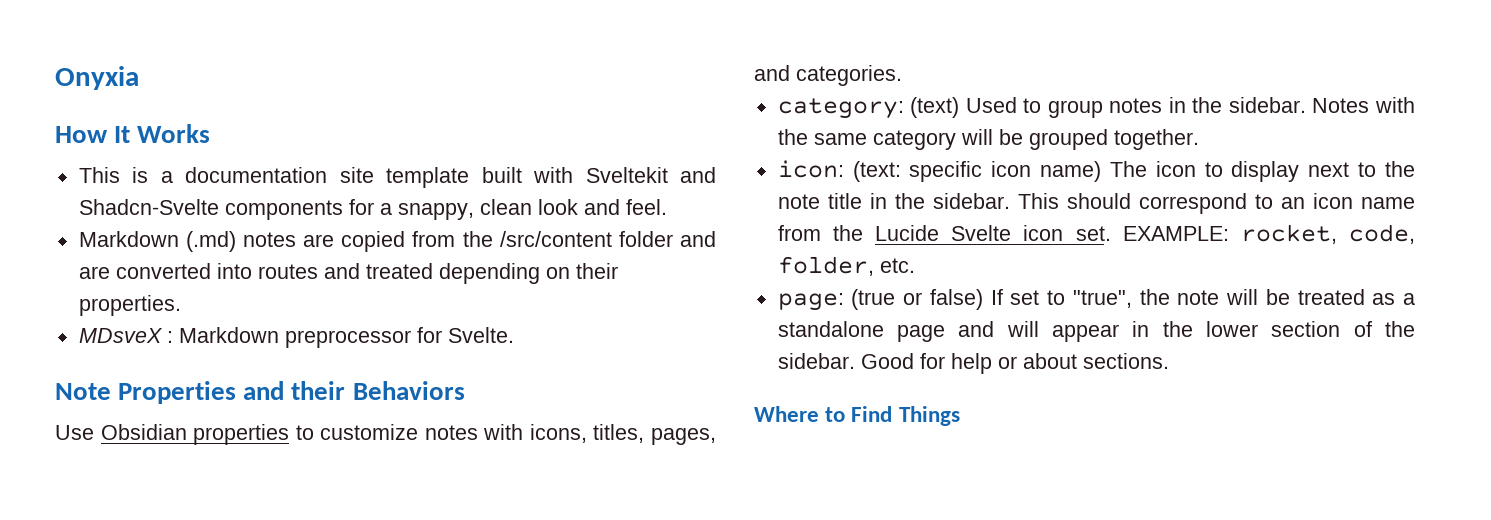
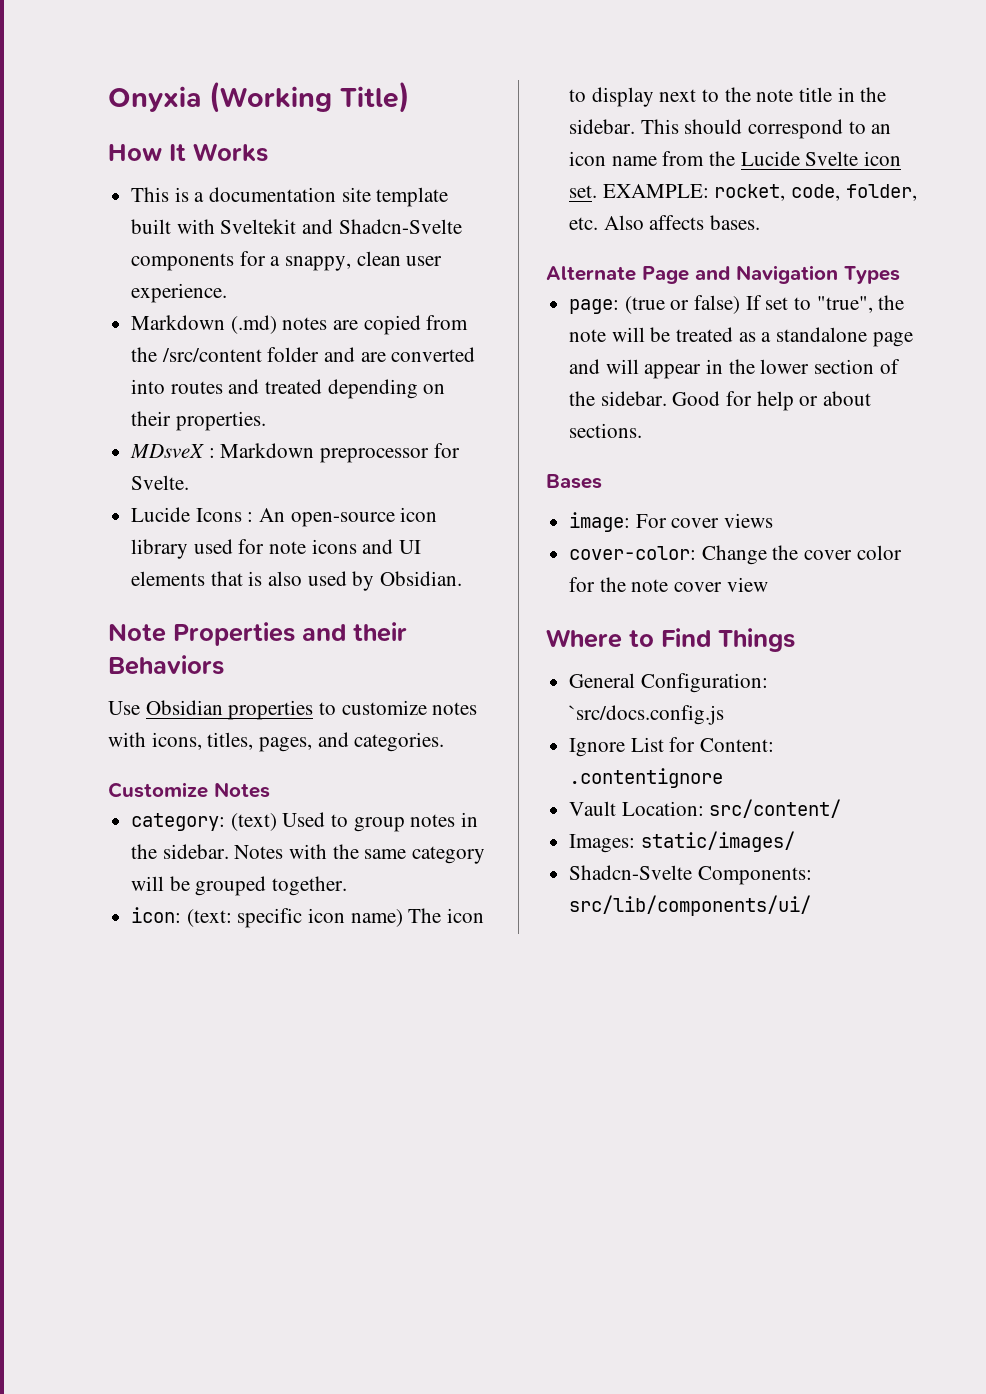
- Onyxia
+ Onyxia (Working Title)
- This is a documentation site template built with Sveltekit and Shadcn-Svelte components for a snappy, clean look and feel.
+ This is a documentation site template built with Sveltekit and Shadcn-Svelte components for a snappy, clean user experience.
+ Lucide Icons : An open-source icon library used for note icons and UI elements that is also used by Obsidian.
+ Customize Notes
- EXAMPLE: rocket, code, folder, etc.
+ EXAMPLE: rocket, code, folder, etc. Also affects bases.
+ Alternate Page and Navigation Types
+ Bases
+ image: For cover views
+ cover-color: Change the cover color for the note cover view
  Where to Find Things
+ General Configuration: `src/docs.config.js
+ Ignore List for Content: .contentignore
+ Vault Location: src/content/
+ Images: static/images/
+ Shadcn-Svelte Components: src/lib/components/ui/

